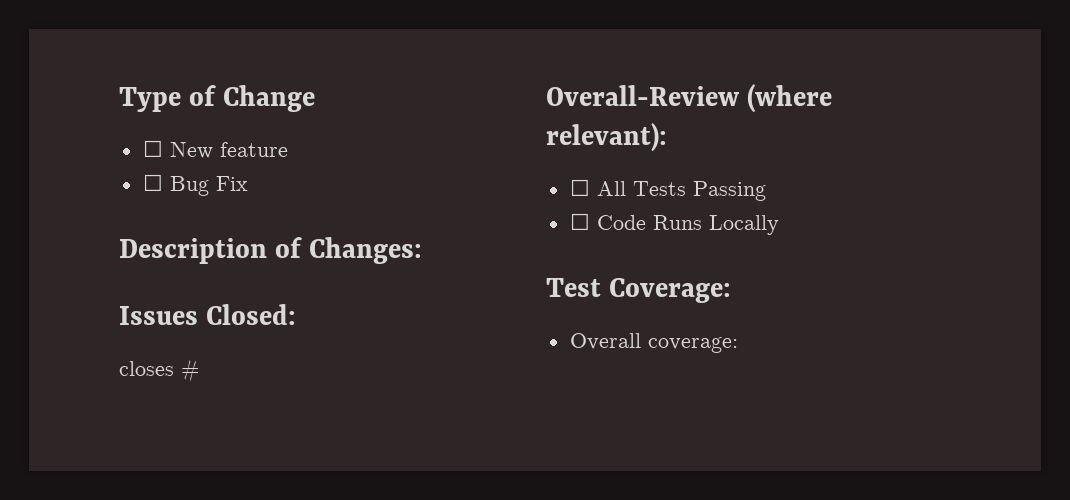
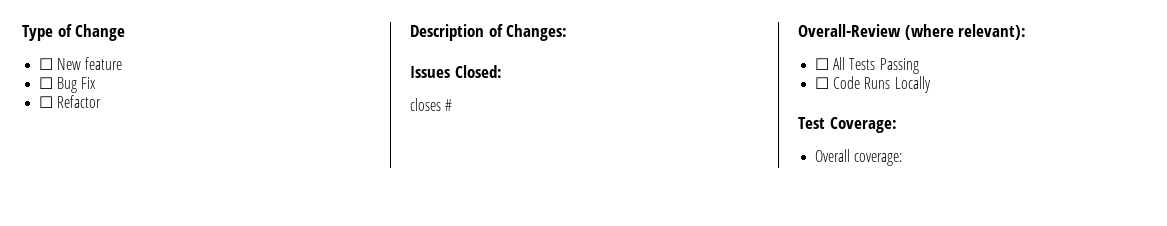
+ ☐ Refactor

